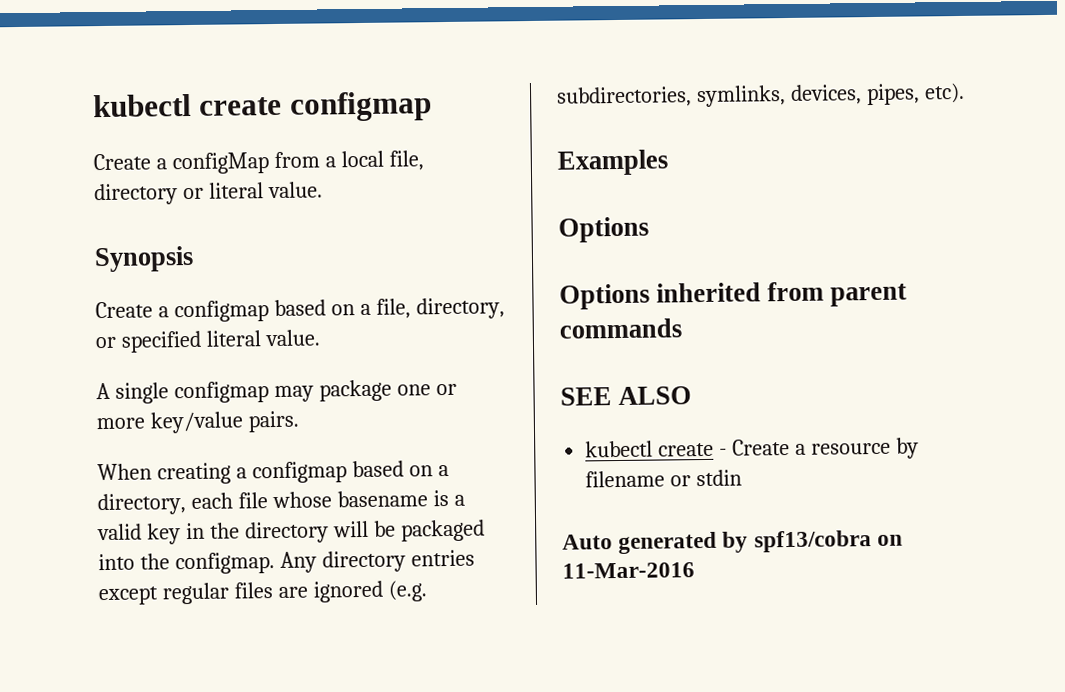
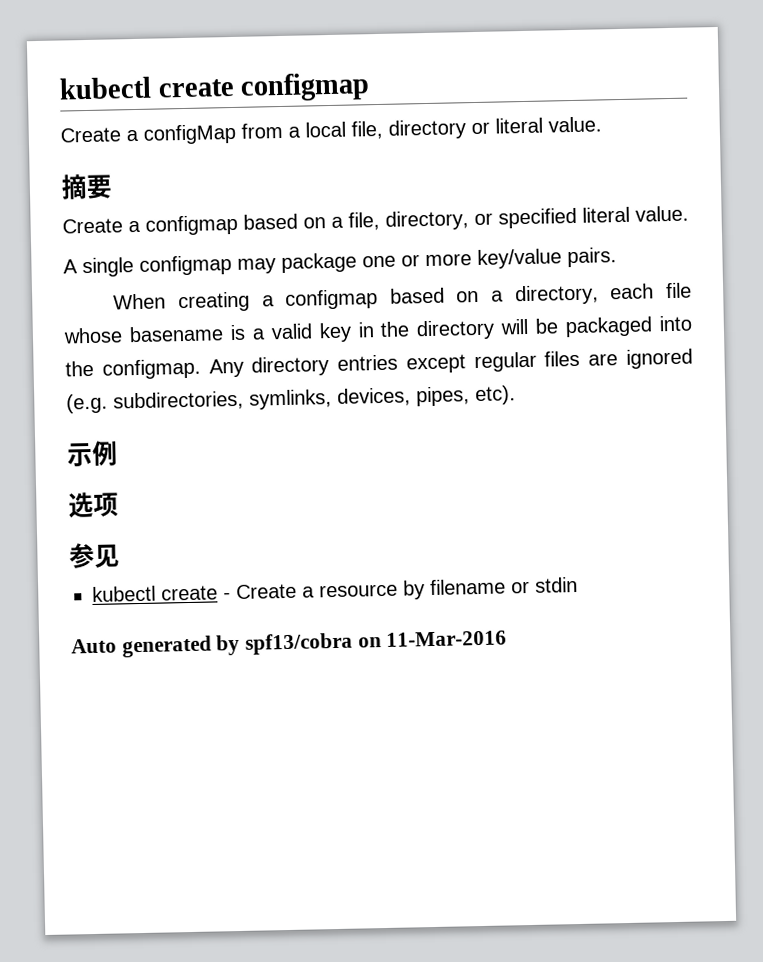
- Synopsis
+ 摘要
- Examples
- Options
- Options inherited from parent commands
- SEE ALSO
+ 示例
+ 选项
+ 参见

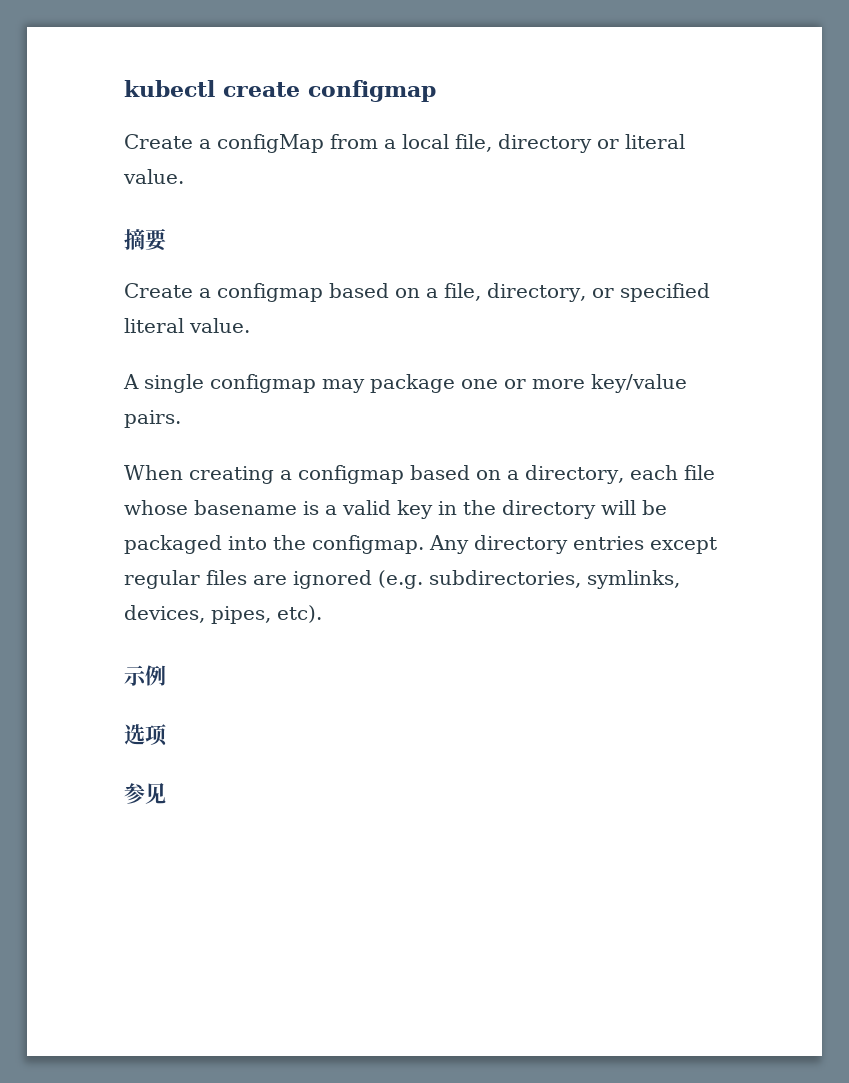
- kubectl create - Create a resource by filename or stdin
- Auto generated by spf13/cobra on 11-Mar-2016

